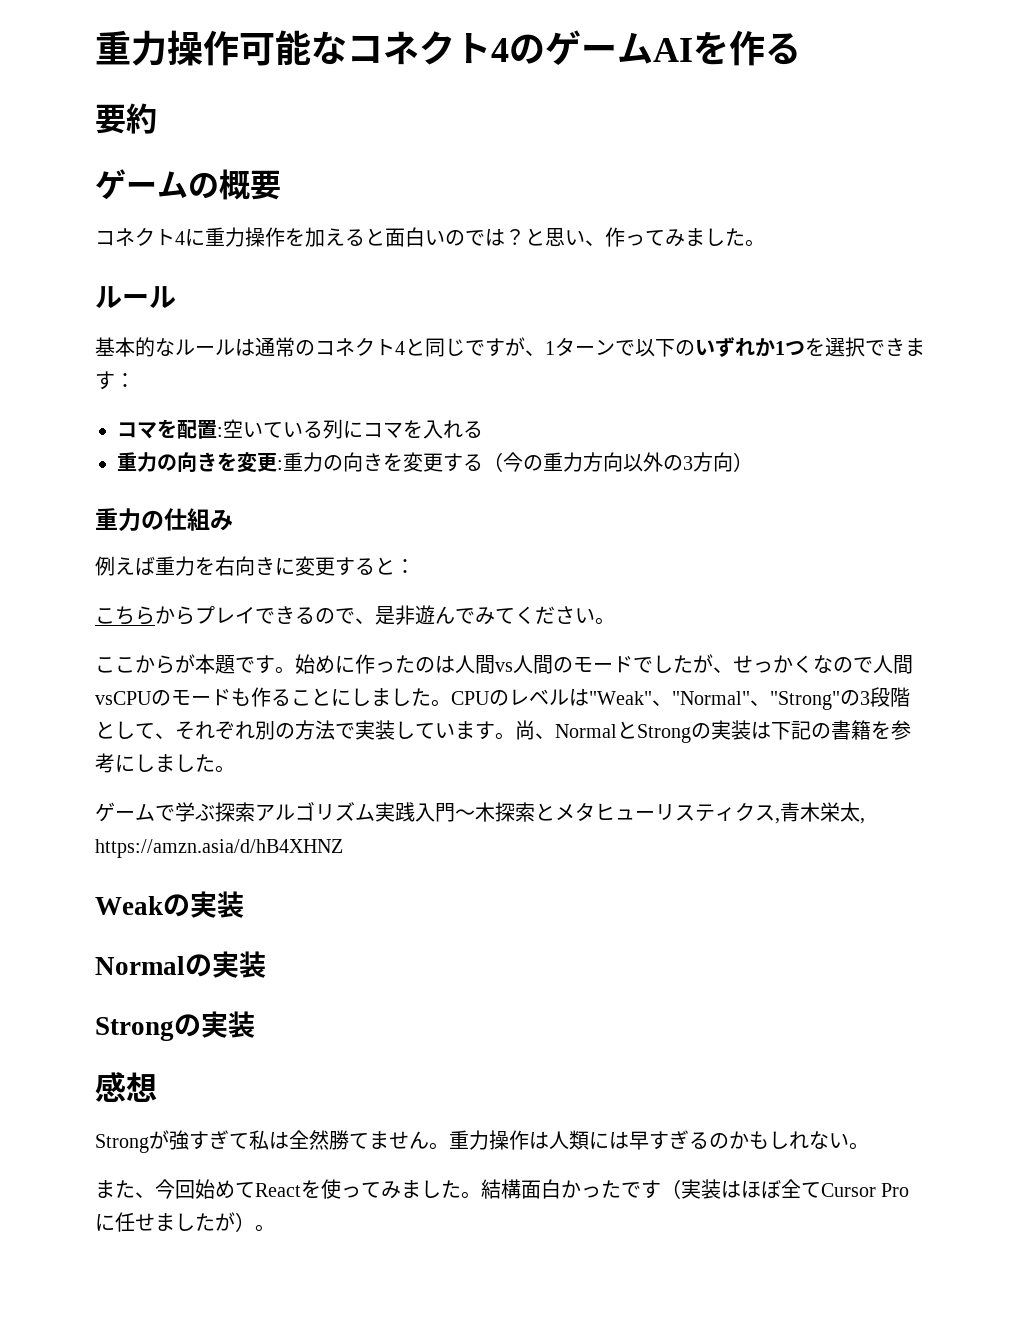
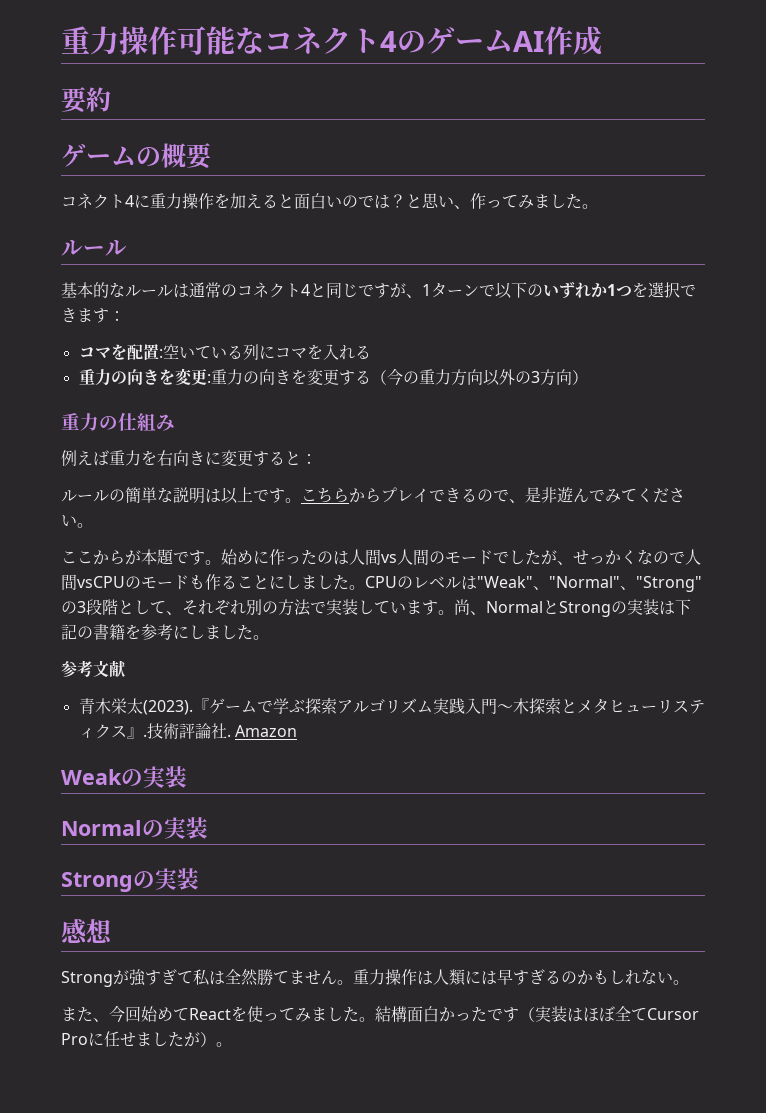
- 重力操作可能なコネクト4のゲームAIを作る
+ 重力操作可能なコネクト4のゲームAI作成
+ ルールの簡単な説明は以上です。
- ゲームで学ぶ探索アルゴリズム実践入門～木探索とメタヒューリスティクス,青木栄太, https://amzn.asia/d/hB4XHNZ
+ 参考文献
+ 青木栄太(2023).『ゲームで学ぶ探索アルゴリズム実践入門～木探索とメタヒューリスティクス』.技術評論社. Amazon

